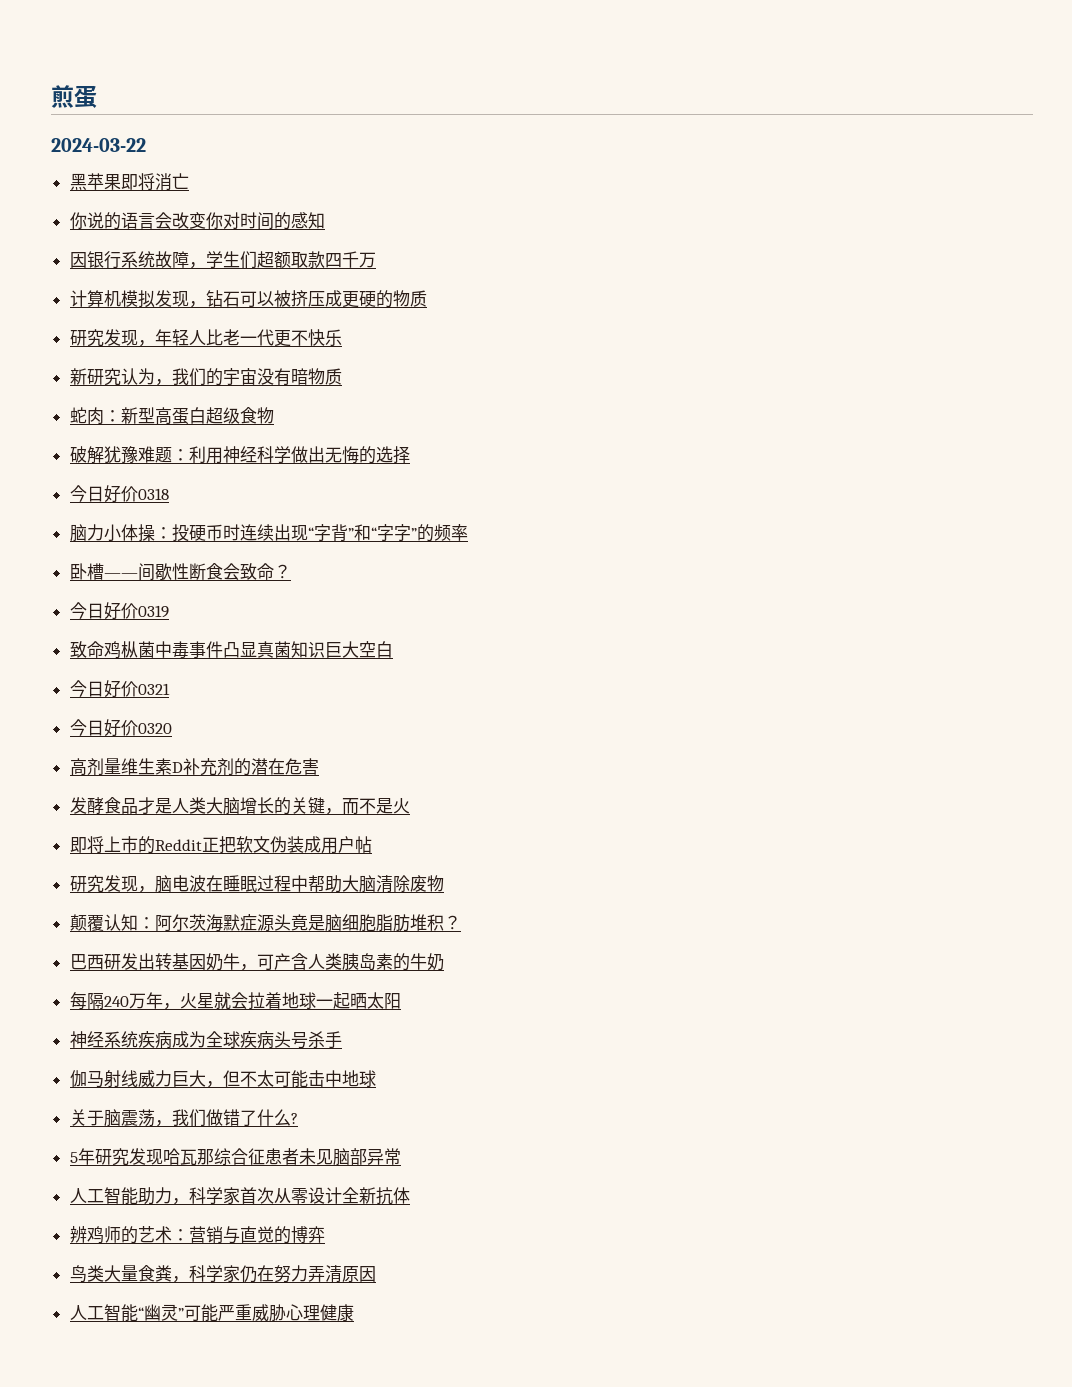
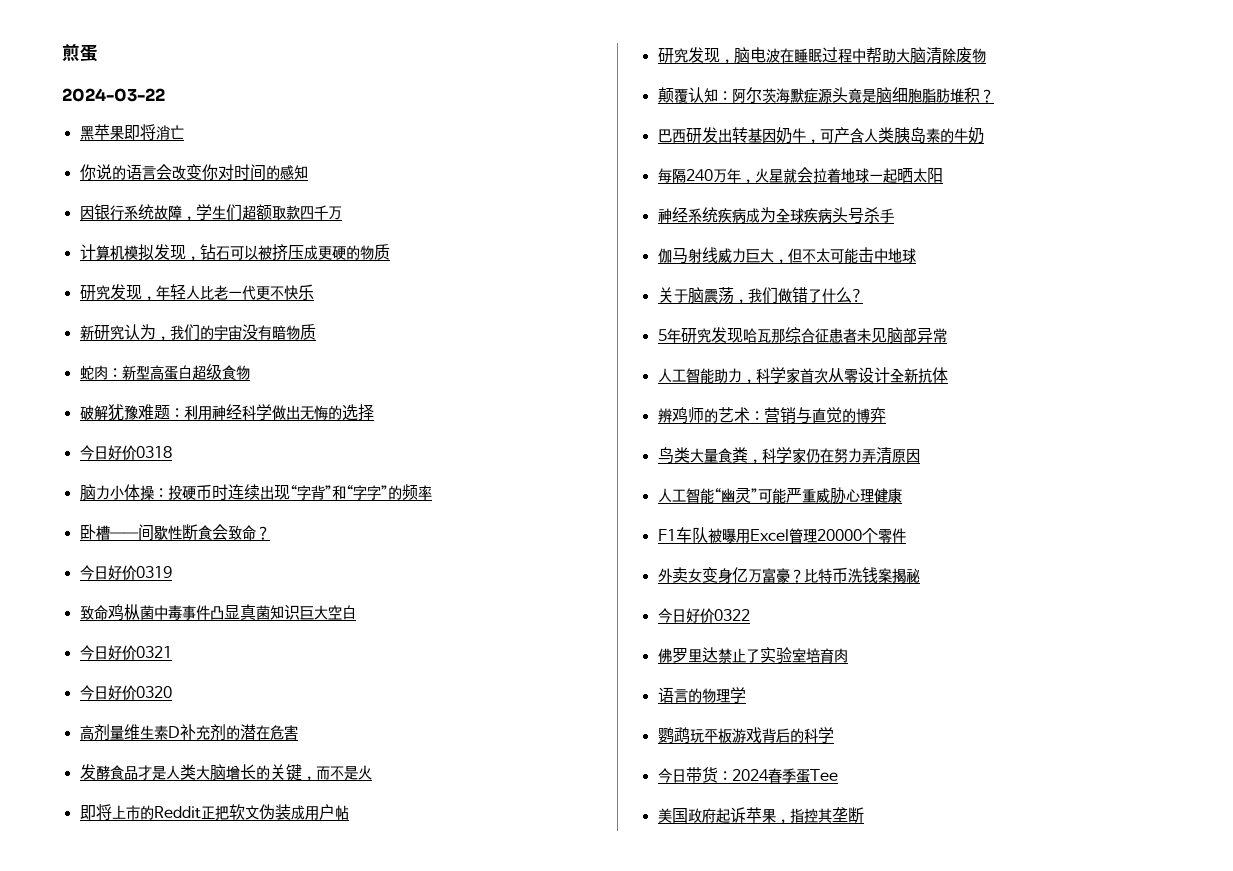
+ F1车队被曝用Excel管理20000个零件
+ 外卖女变身亿万富豪？比特币洗钱案揭秘
+ 今日好价0322
+ 佛罗里达禁止了实验室培育肉
+ 语言的物理学
+ 鹦鹉玩平板游戏背后的科学
+ 今日带货：2024春季蛋Tee
+ 美国政府起诉苹果，指控其垄断

